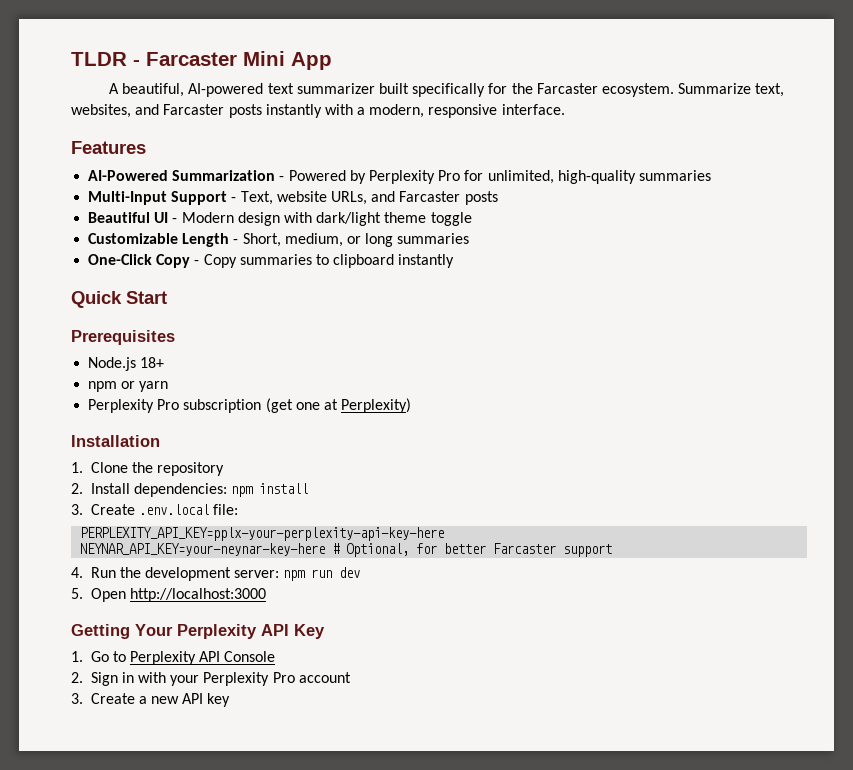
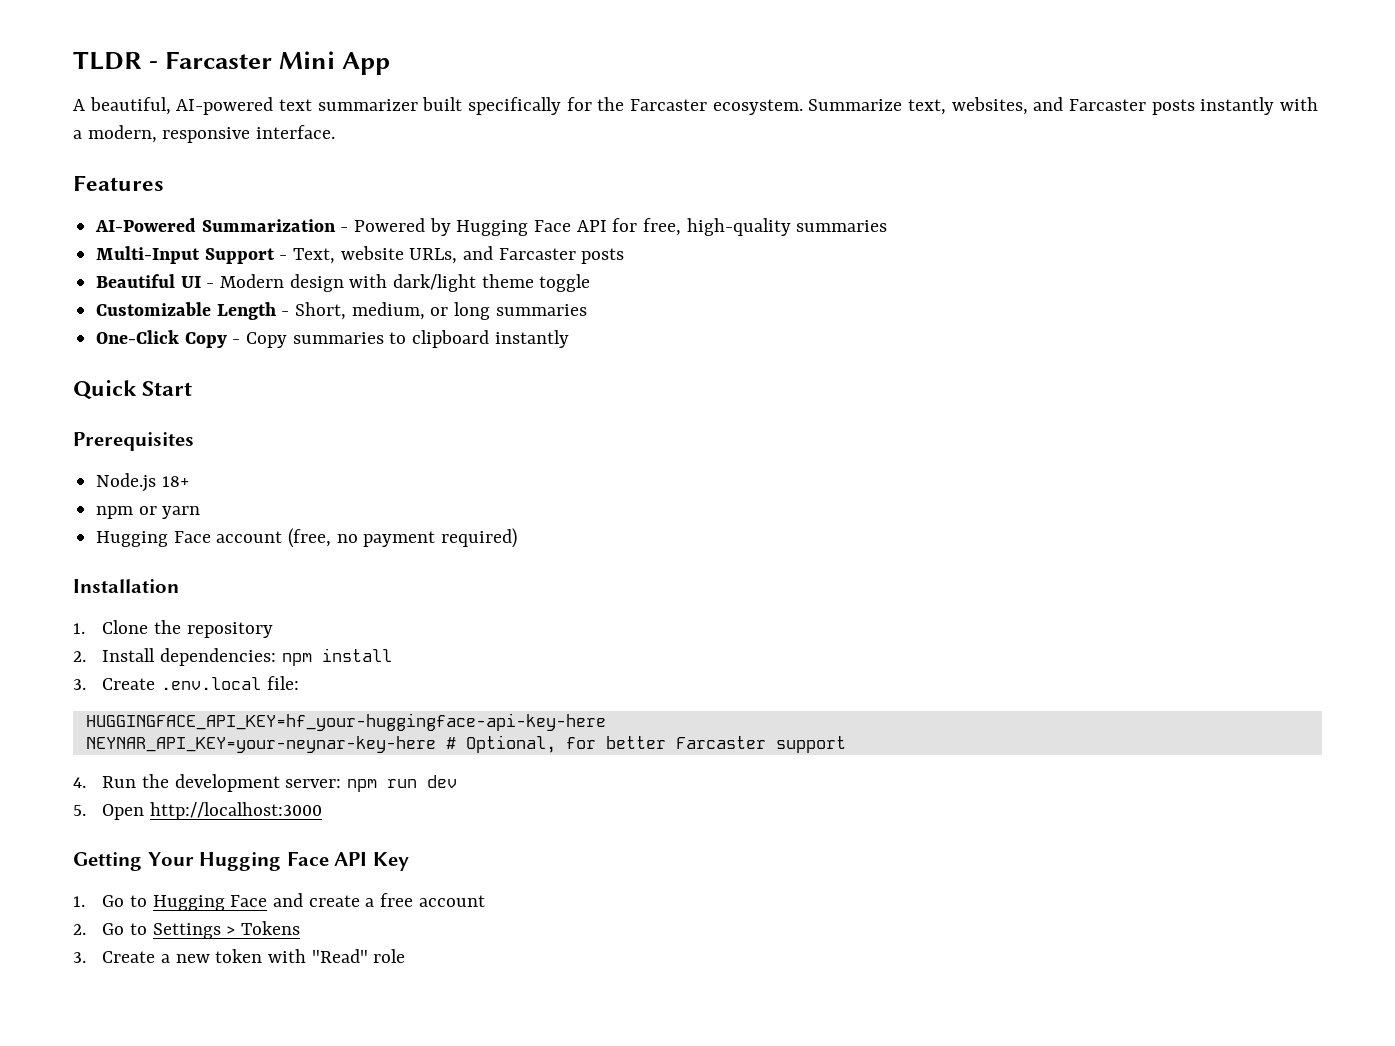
- AI-Powered Summarization - Powered by Perplexity Pro for unlimited, high-quality summaries
+ AI-Powered Summarization - Powered by Hugging Face API for free, high-quality summaries
- Perplexity Pro subscription (get one at Perplexity)
+ Hugging Face account (free, no payment required)
- PERPLEXITY_API_KEY=pplx-your-perplexity-api-key-here
+ HUGGINGFACE_API_KEY=hf_your-huggingface-api-key-here
- Getting Your Perplexity API Key
+ Getting Your Hugging Face API Key
- 1. Go to Perplexity API Console
- 2. Sign in with your Perplexity Pro account
+ 1. Go to Hugging Face and create a free account
+ 2. Go to Settings > Tokens
- 3. Create a new API key
+ 3. Create a new token with "Read" role

